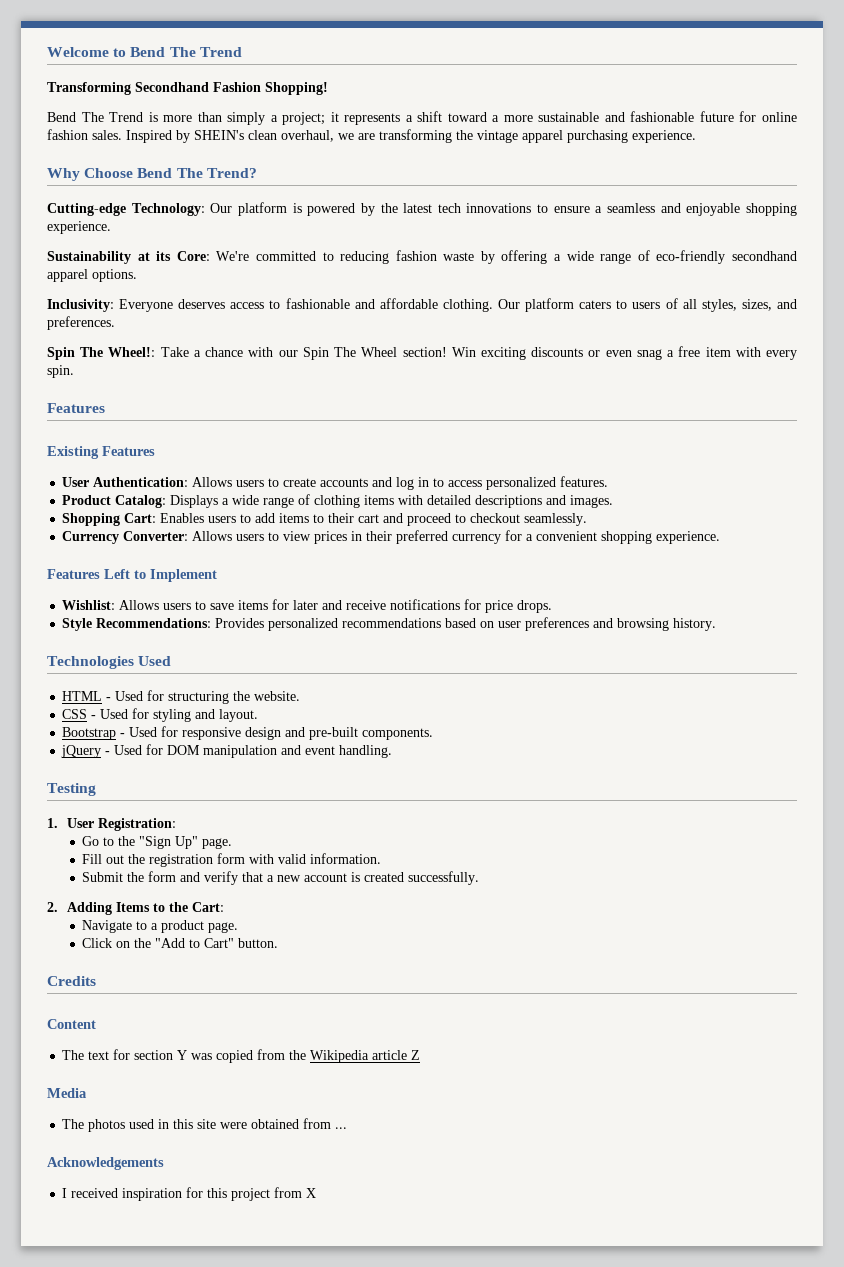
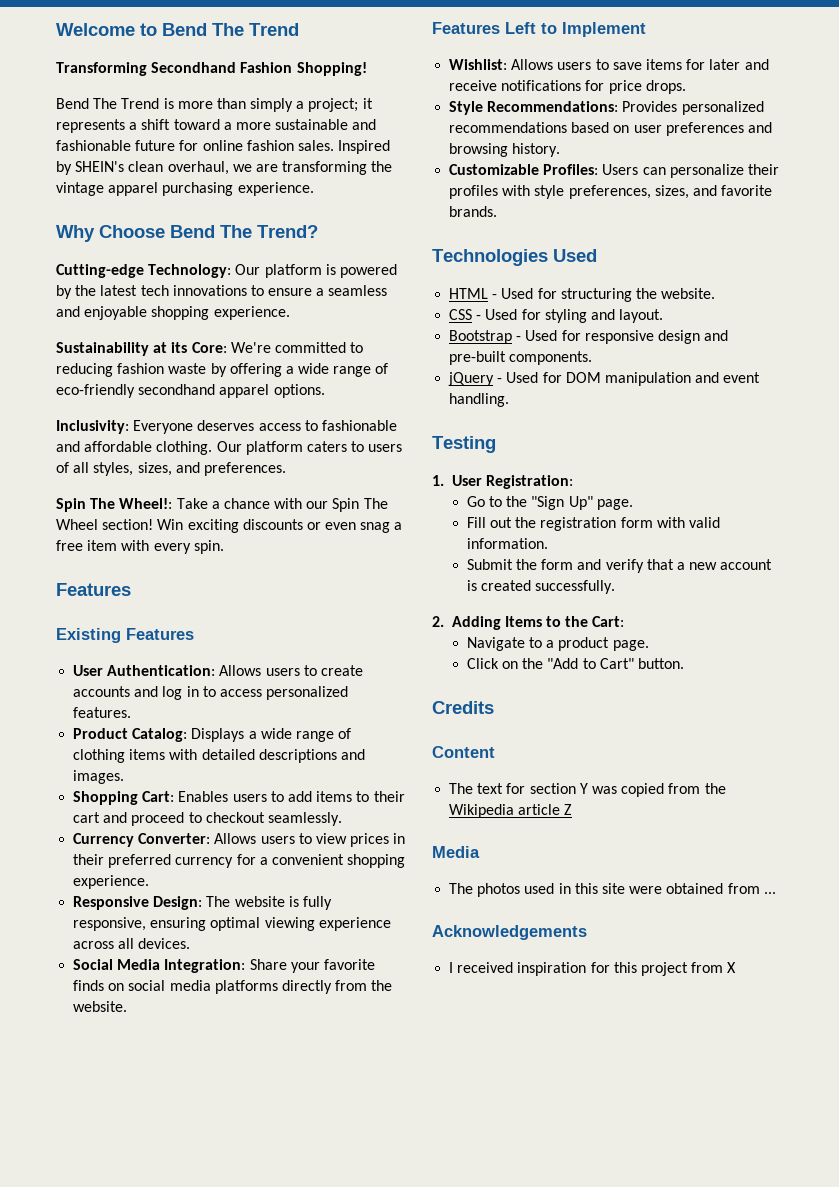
+ Responsive Design: The website is fully responsive, ensuring optimal viewing experience across all devices.
+ Social Media Integration: Share your favorite finds on social media platforms directly from the website.
+ Customizable Profiles: Users can personalize their profiles with style preferences, sizes, and favorite brands.

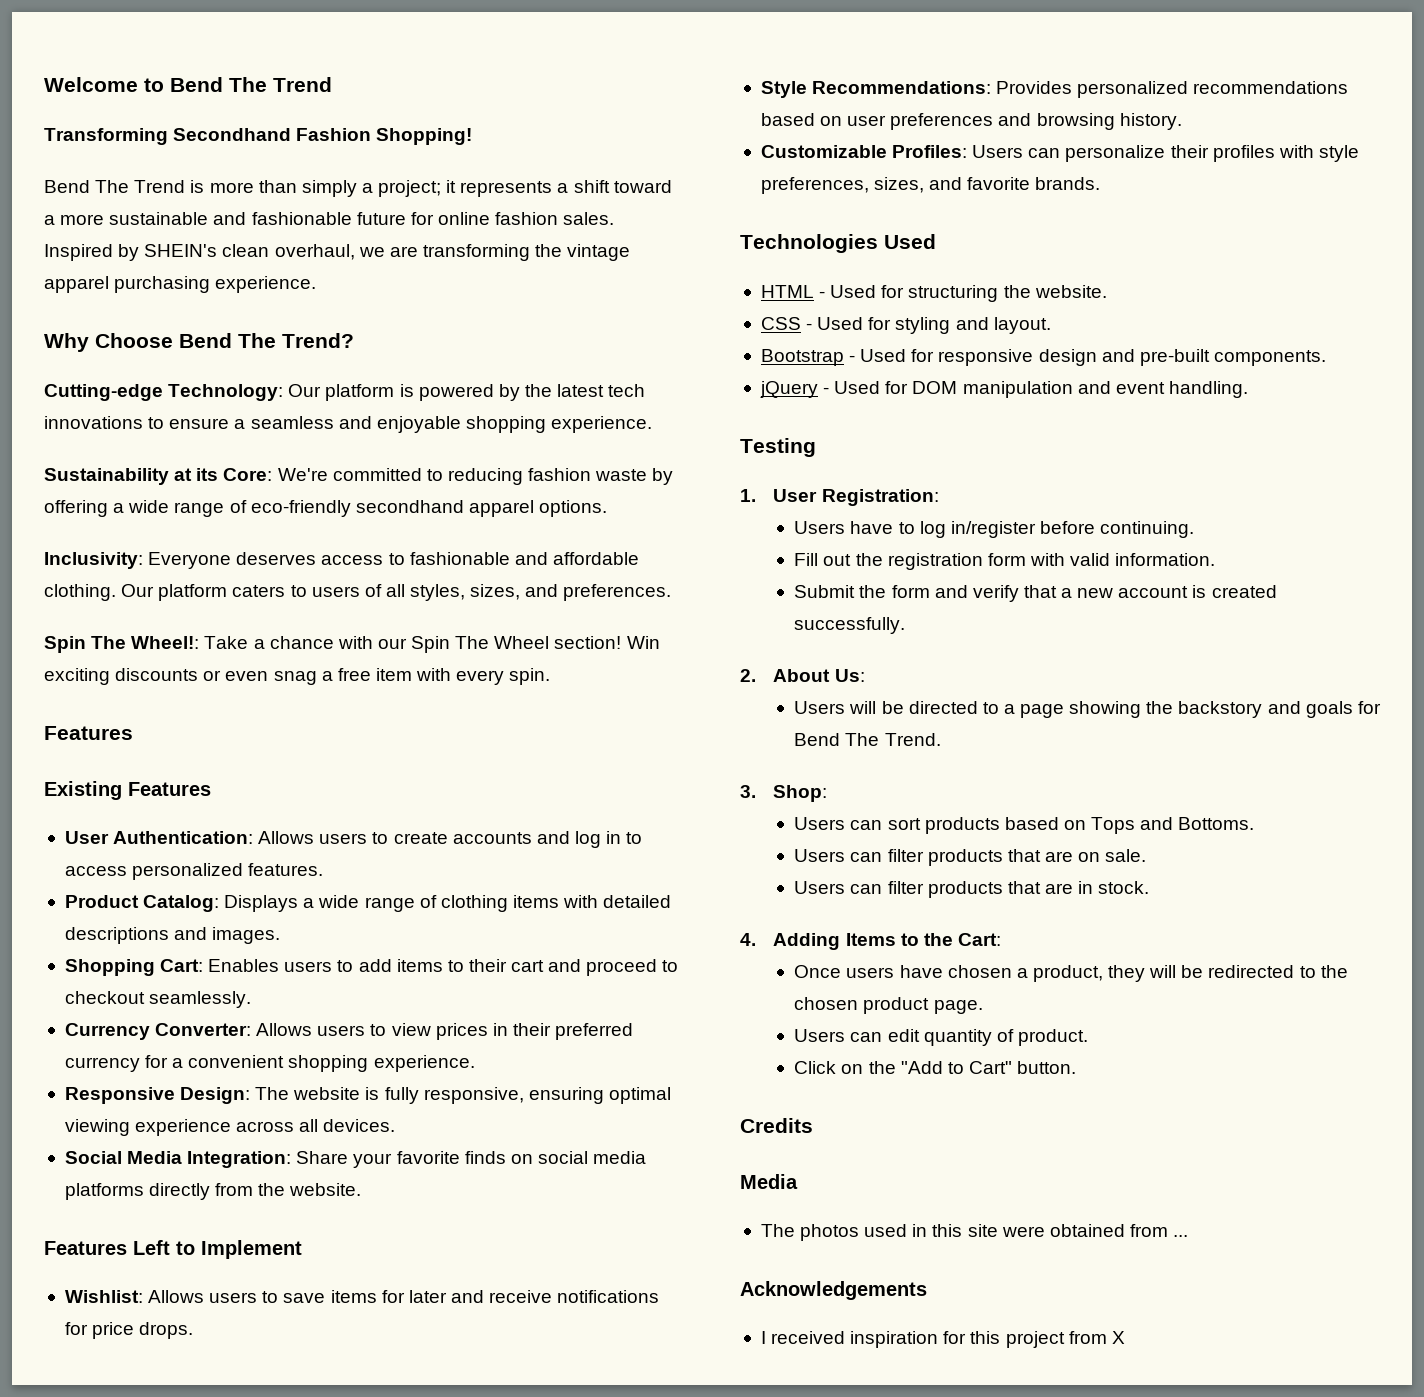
- Go to the "Sign Up" page.
+ Users have to log in/register before continuing.
- 2. Adding Items to the Cart:
+ 2. About Us:
+ Users will be directed to a page showing the backstory and goals for Bend The Trend.
+ 3. Shop:
+ Users can sort products based on Tops and Bottoms.
+ Users can filter products that are on sale.
+ Users can filter products that are in stock.
+ 4. Adding Items to the Cart:
- Navigate to a product page.
+ Once users have chosen a product, they will be redirected to the chosen product page.
+ Users can edit quantity of product.
- Content
- The text for section Y was copied from the Wikipedia article Z

